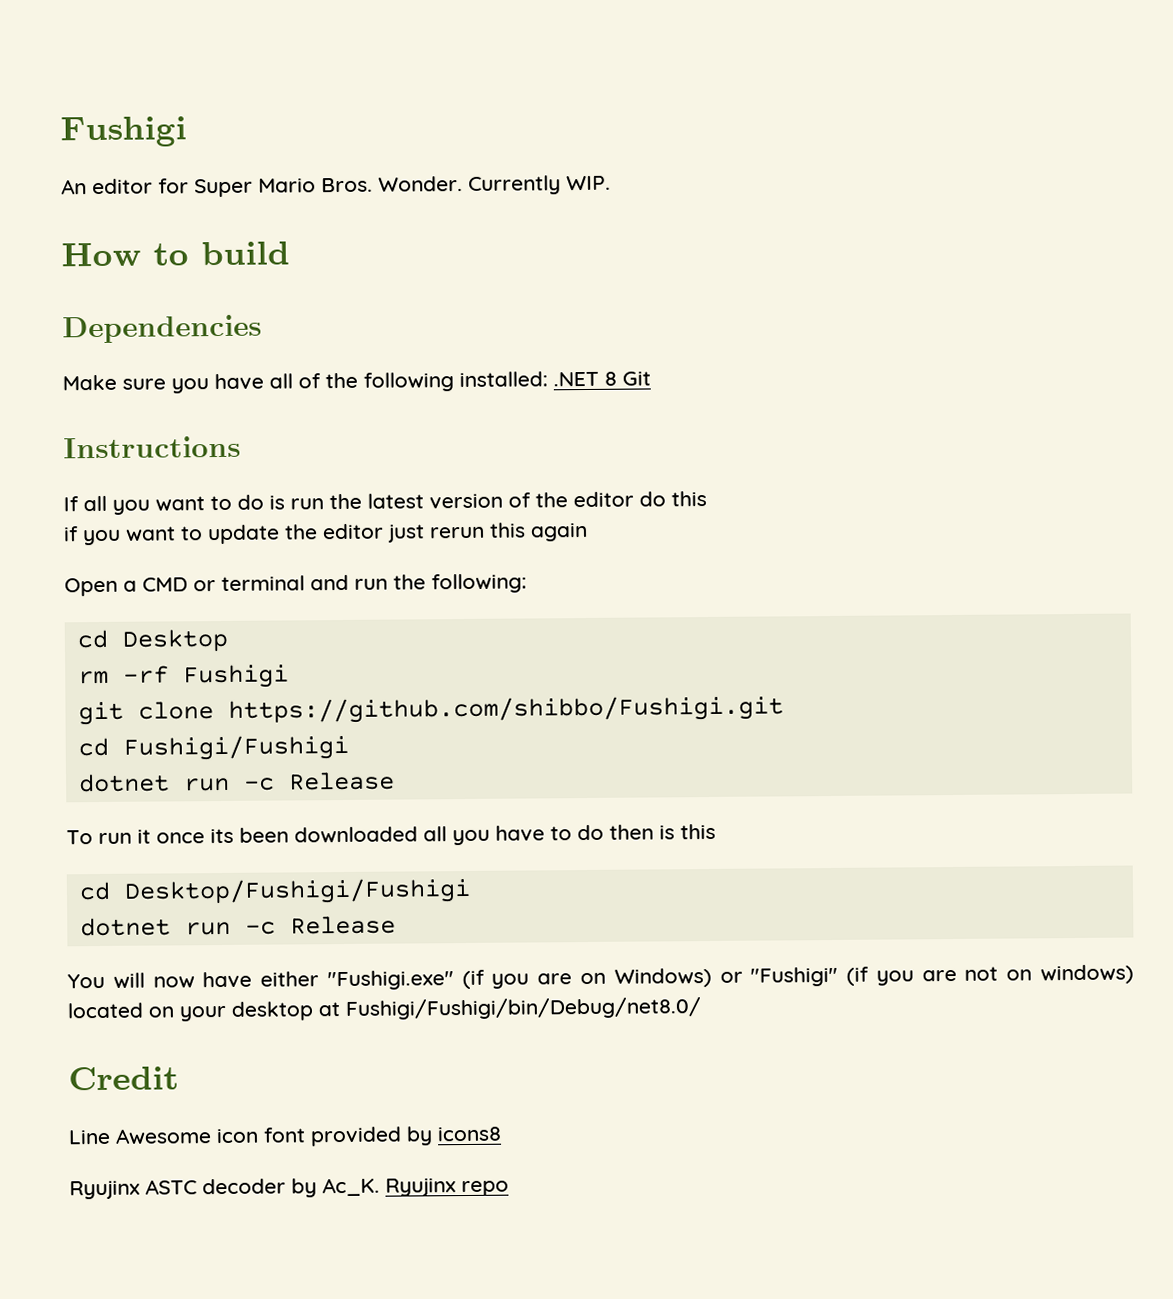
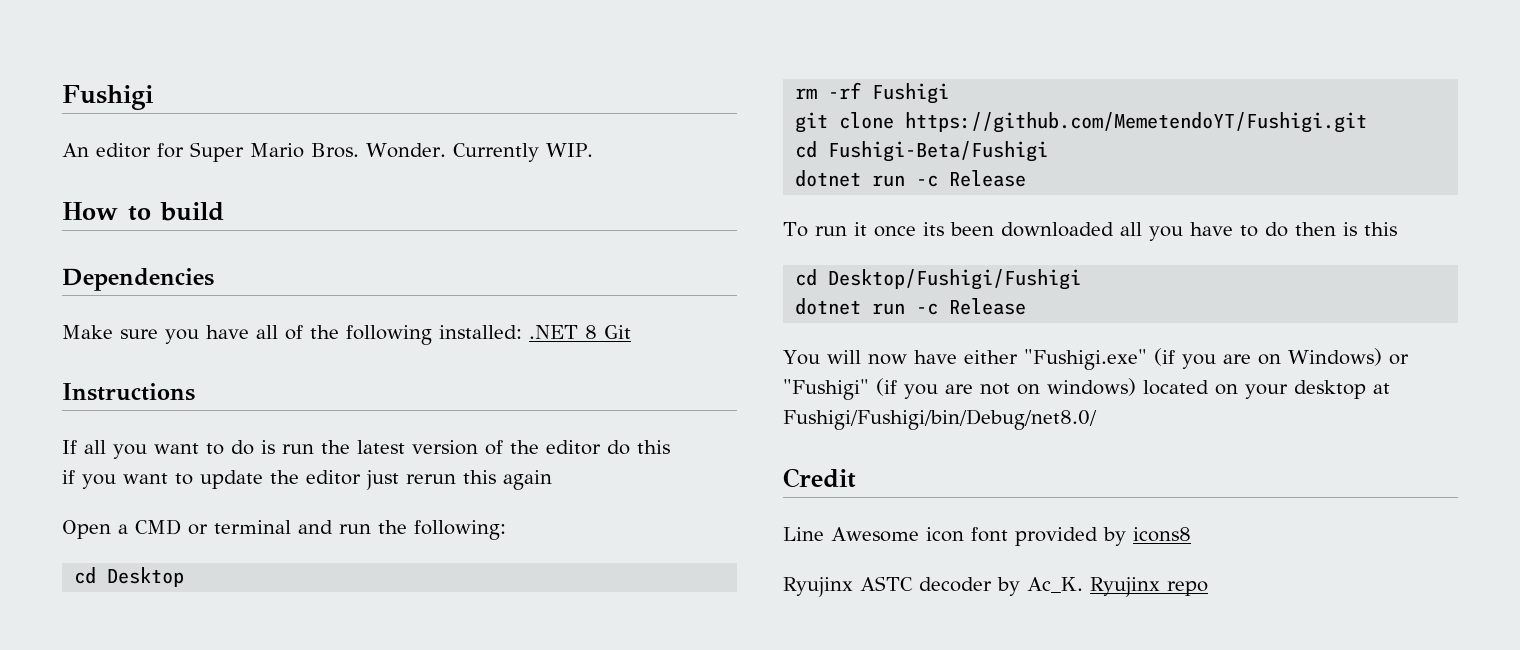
- git clone https://github.com/shibbo/Fushigi.git
- cd Fushigi/Fushigi
+ git clone https://github.com/MemetendoYT/Fushigi.git
+ cd Fushigi-Beta/Fushigi

